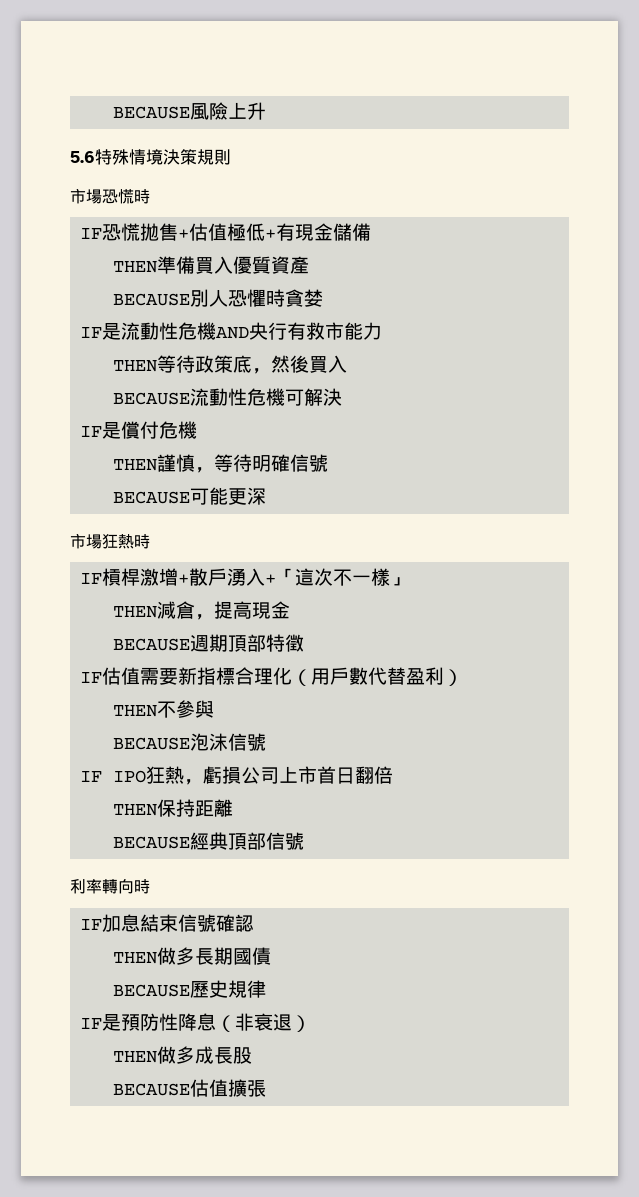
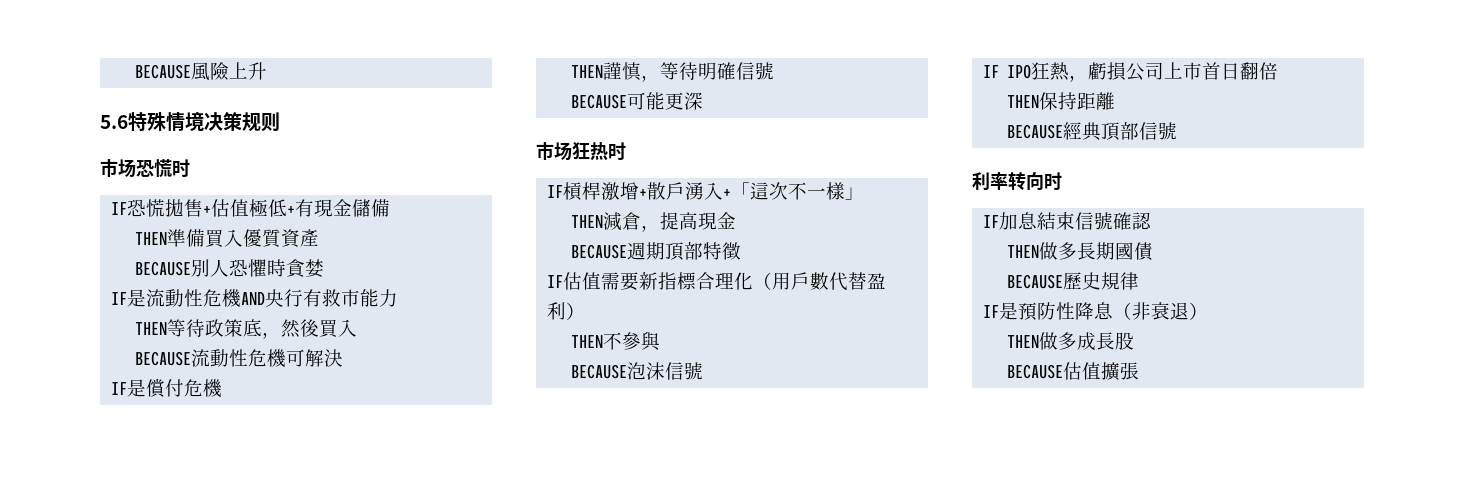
- 5.6特殊情境決策規則
- 市場恐慌時
+ 5.6特殊情境决策规则
+ 市场恐慌时
- 市場狂熱時
+ 市场狂热时
- 利率轉向時
+ 利率转向时

